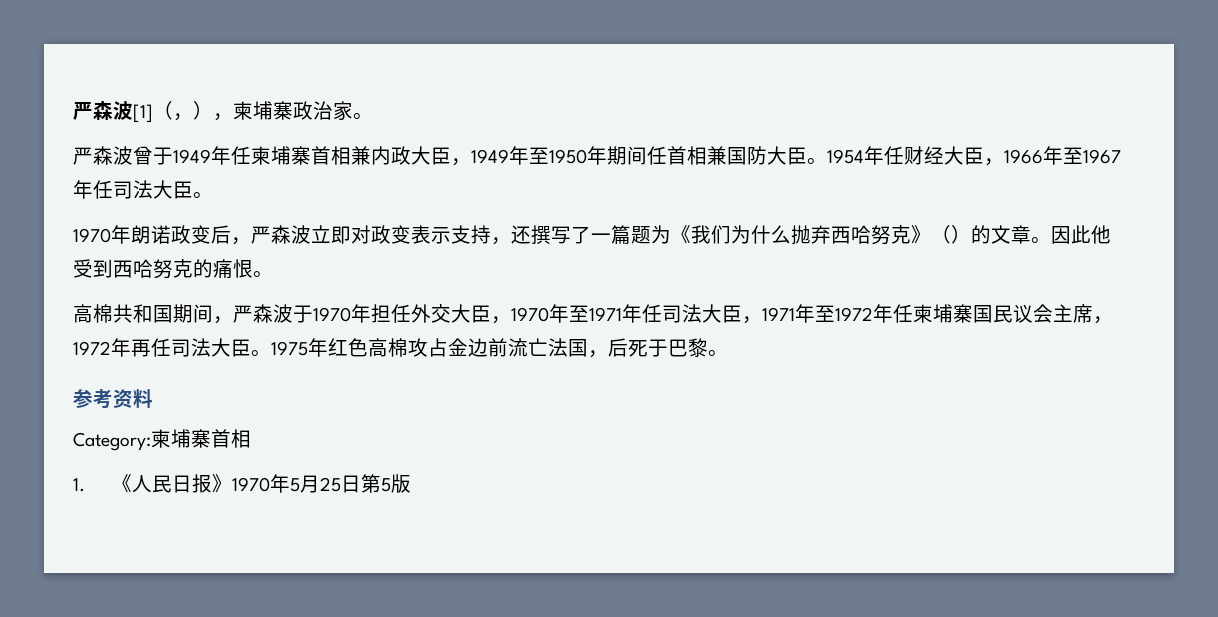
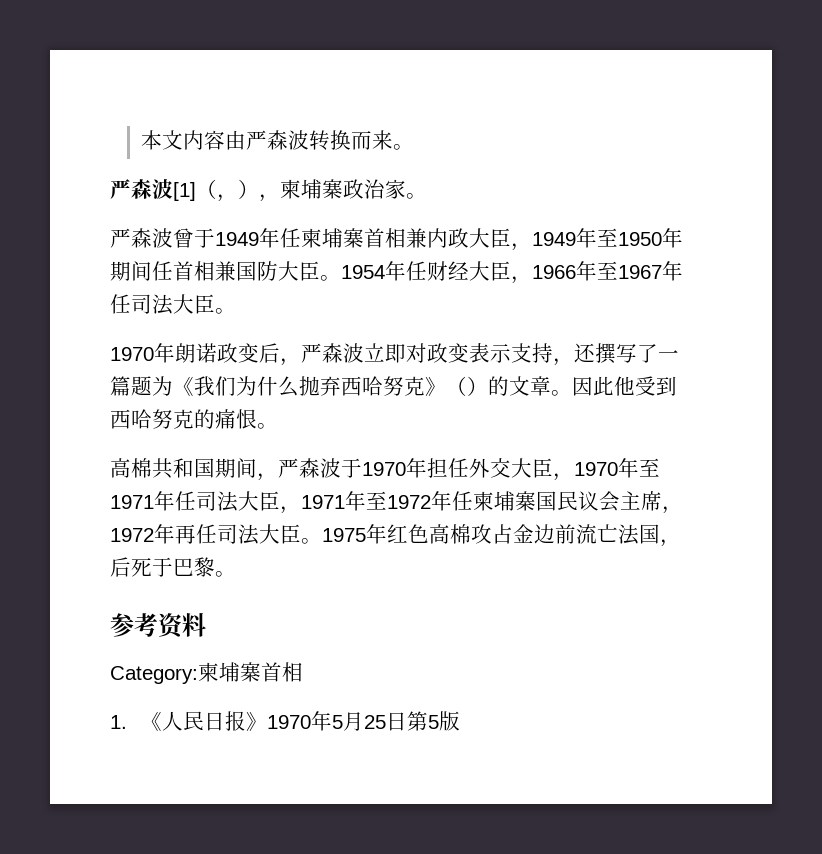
+ 本文内容由严森波转换而来。

